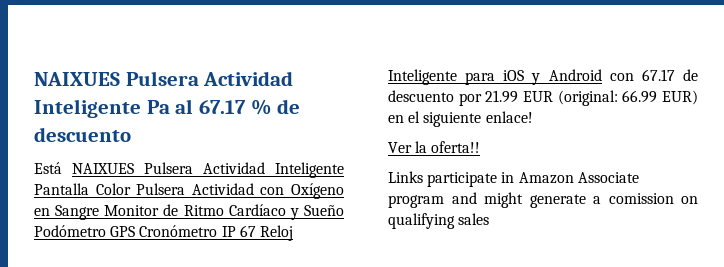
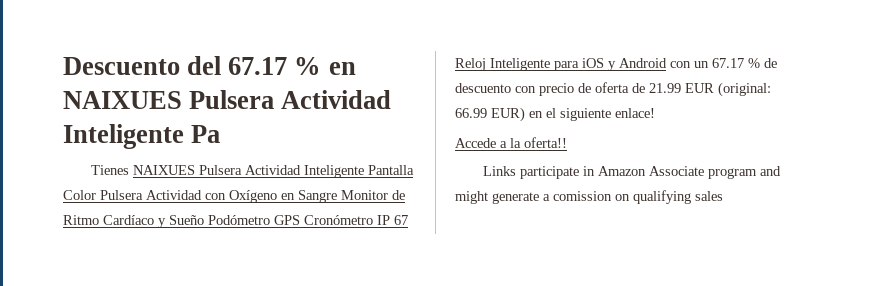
- NAIXUES Pulsera Actividad Inteligente Pa al 67.17 % de descuento
- Está NAIXUES Pulsera Actividad Inteligente Pantalla Color Pulsera Actividad con Oxígeno en Sangre Monitor de Ritmo Cardíaco y Sueño Podómetro GPS Cronómetro IP 67 Reloj Inteligente para iOS y Android con 67.17 de descuento por 21.99 EUR (original: 66.99 EUR) en el siguiente enlace!
+ Descuento del 67.17 % en NAIXUES Pulsera Actividad Inteligente Pa
+ Tienes NAIXUES Pulsera Actividad Inteligente Pantalla Color Pulsera Actividad con Oxígeno en Sangre Monitor de Ritmo Cardíaco y Sueño Podómetro GPS Cronómetro IP 67 Reloj Inteligente para iOS y Android con un 67.17 % de descuento con precio de oferta de 21.99 EUR (original: 66.99 EUR) en el siguiente enlace!
- Ver la oferta!!
+ Accede a la oferta!!

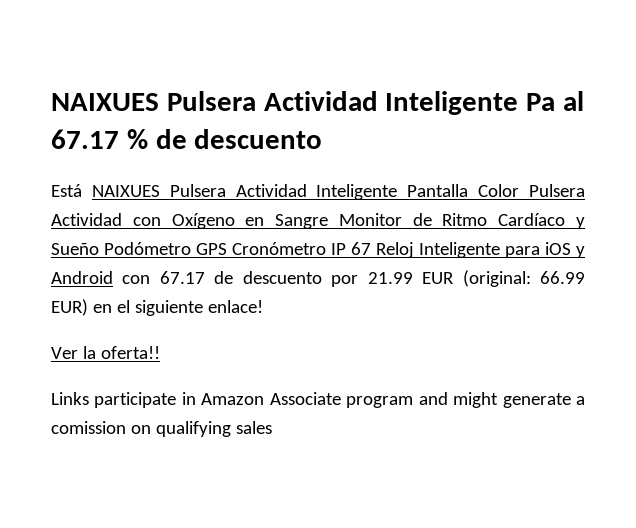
- Descuento del 67.17 % en NAIXUES Pulsera Actividad Inteligente Pa
- Tienes NAIXUES Pulsera Actividad Inteligente Pantalla Color Pulsera Actividad con Oxígeno en Sangre Monitor de Ritmo Cardíaco y Sueño Podómetro GPS Cronómetro IP 67 Reloj Inteligente para iOS y Android con un 67.17 % de descuento con precio de oferta de 21.99 EUR (original: 66.99 EUR) en el siguiente enlace!
+ NAIXUES Pulsera Actividad Inteligente Pa al 67.17 % de descuento
+ Está NAIXUES Pulsera Actividad Inteligente Pantalla Color Pulsera Actividad con Oxígeno en Sangre Monitor de Ritmo Cardíaco y Sueño Podómetro GPS Cronómetro IP 67 Reloj Inteligente para iOS y Android con 67.17 de descuento por 21.99 EUR (original: 66.99 EUR) en el siguiente enlace!
- Accede a la oferta!!
+ Ver la oferta!!

